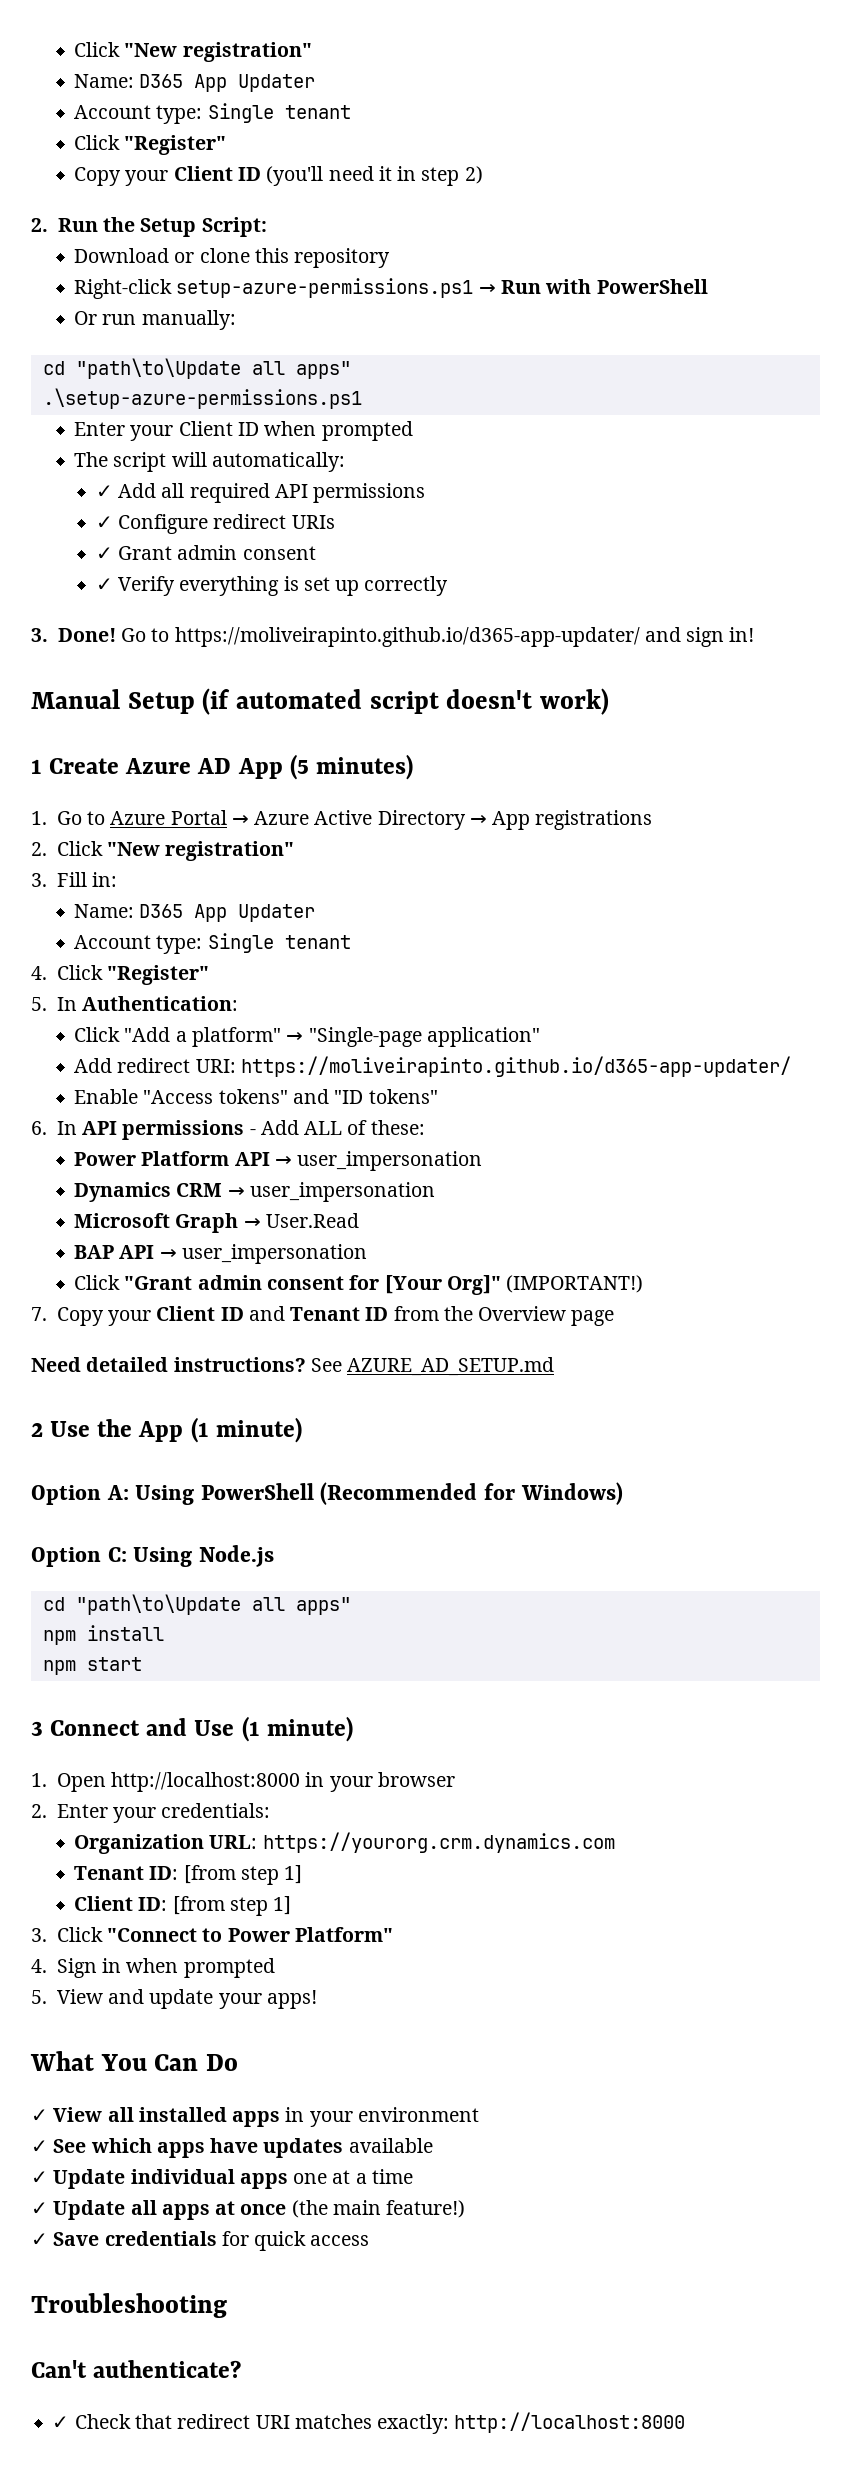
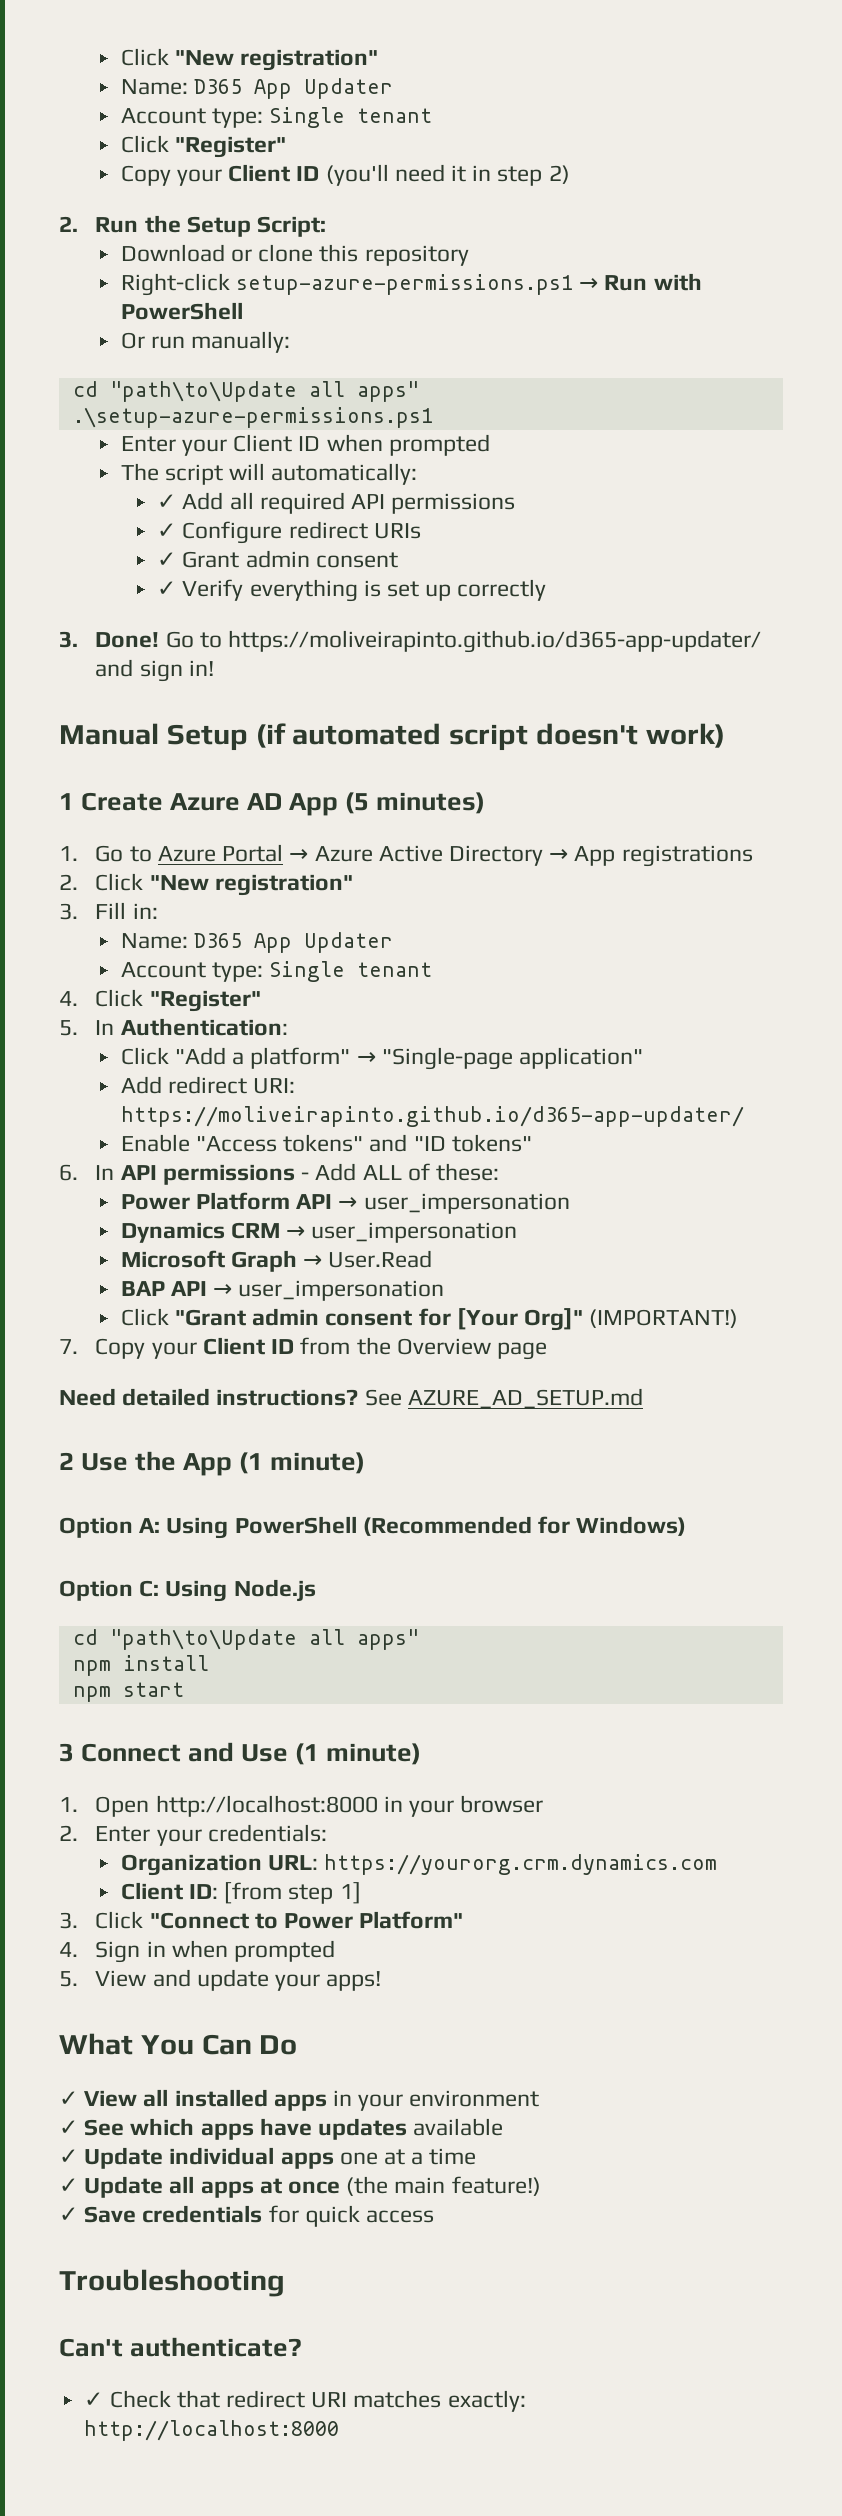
- 7. Copy your Client ID and Tenant ID from the Overview page
+ 7. Copy your Client ID from the Overview page
- Tenant ID: [from step 1]

